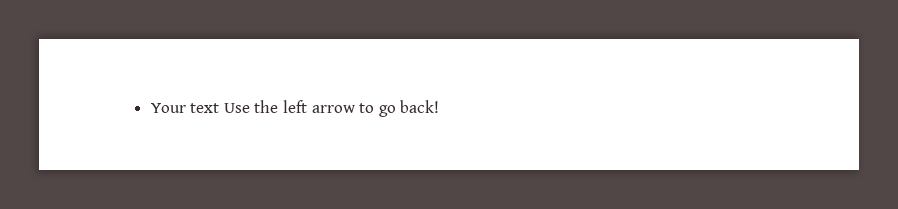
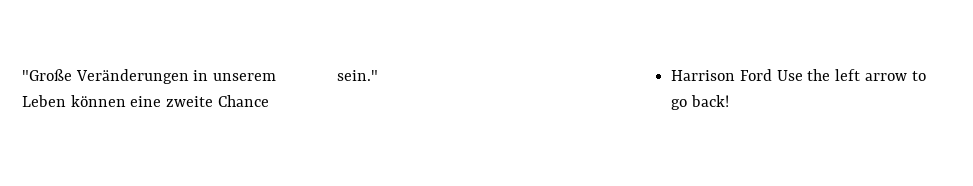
- Your text Use the left arrow to go back!
+ "Große Veränderungen in unserem Leben können eine zweite Chance sein."
+ Harrison Ford Use the left arrow to go back!

